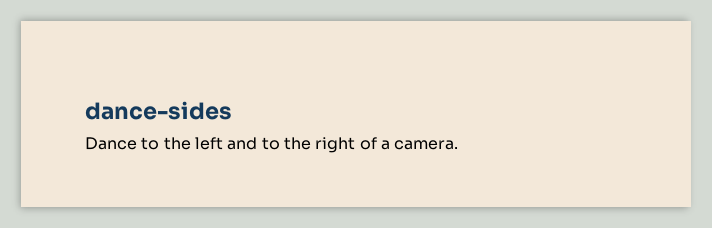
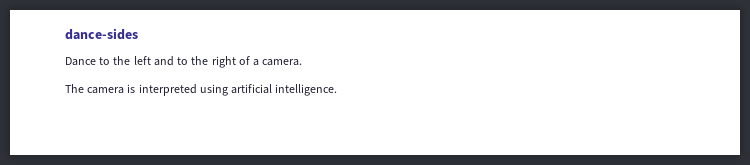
+ The camera is interpreted using artificial intelligence.

